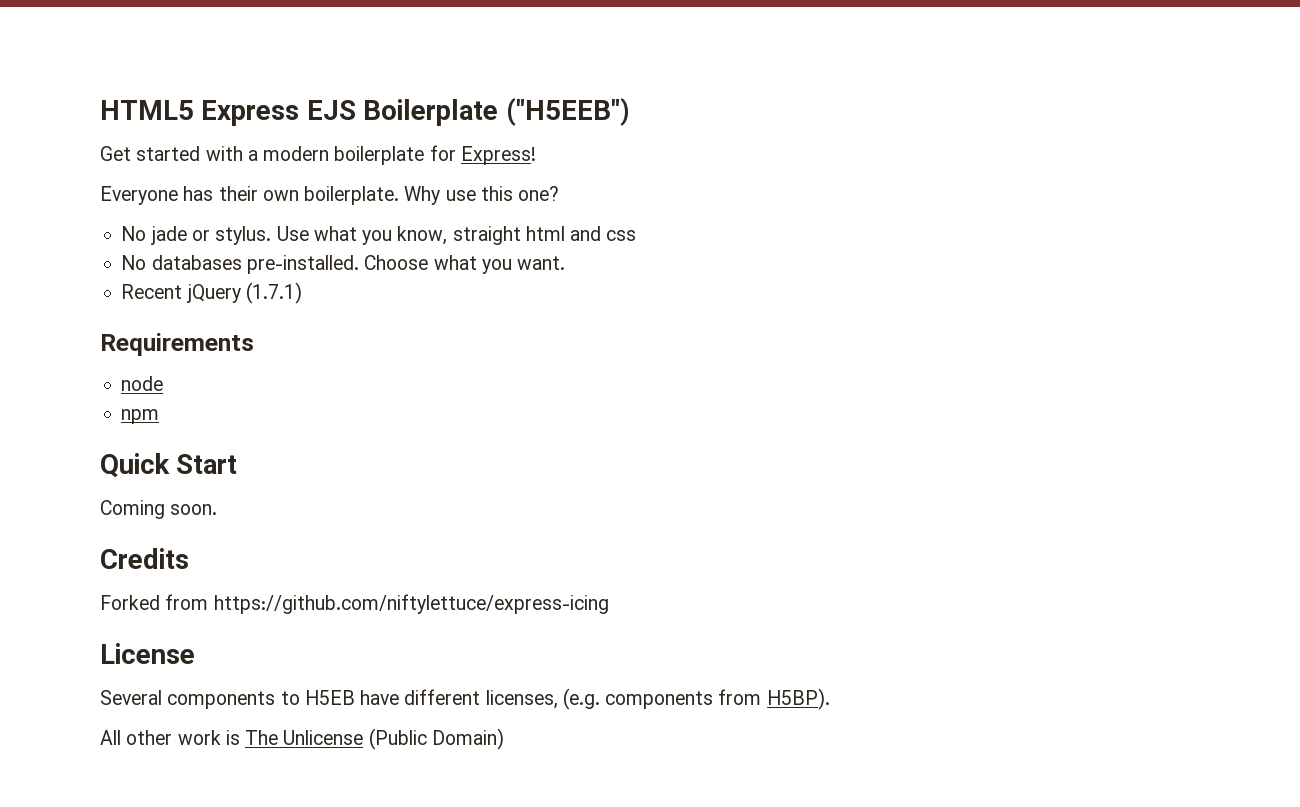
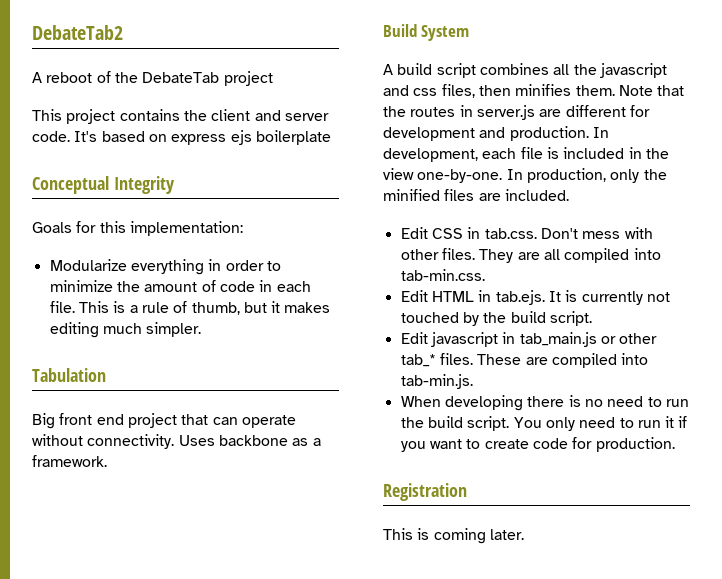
- HTML5 Express EJS Boilerplate ("H5EEB")
- Get started with a modern boilerplate for Express!
- Everyone has their own boilerplate. Why use this one?
- No jade or stylus. Use what you know, straight html and css
- No databases pre-installed. Choose what you want.
- Recent jQuery (1.7.1)
- Requirements
- node
- npm
- Quick Start
- Coming soon.
- Credits
- Forked from https://github.com/niftylettuce/express-icing
- License
- Several components to H5EB have different licenses, (e.g. components from H5BP).
- All other work is The Unlicense (Public Domain)
+ DebateTab2
+ A reboot of the DebateTab project
+ This project contains the client and server code. It's based on express ejs boilerplate
+ Conceptual Integrity
+ Goals for this implementation:
+ Modularize everything in order to minimize the amount of code in each file. This is a rule of thumb, but it makes editing much simpler.
+ Tabulation
+ Big front end project that can operate without connectivity. Uses backbone as a framework.
+ Build System
+ A build script combines all the javascript and css files, then minifies them. Note that the routes in server.js are different for development and production. In development, each file is included in the view one-by-one. In production, only the minified files are included.
+ Edit CSS in tab.css. Don't mess with other files. They are all compiled into tab-min.css.
+ Edit HTML in tab.ejs. It is currently not touched by the build script.
+ Edit javascript in tab_main.js or other tab_* files. These are compiled into tab-min.js.
+ When developing there is no need to run the build script. You only need to run it if you want to create code for production.
+ Registration
+ This is coming later.

